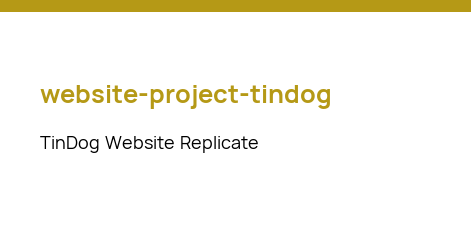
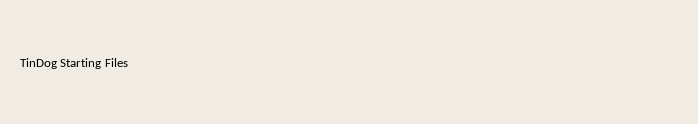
- website-project-tindog
- TinDog Website Replicate
+ TinDog Starting Files

